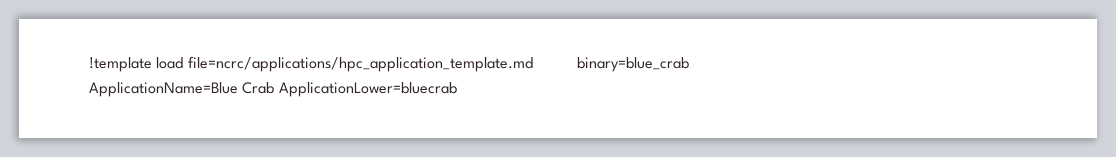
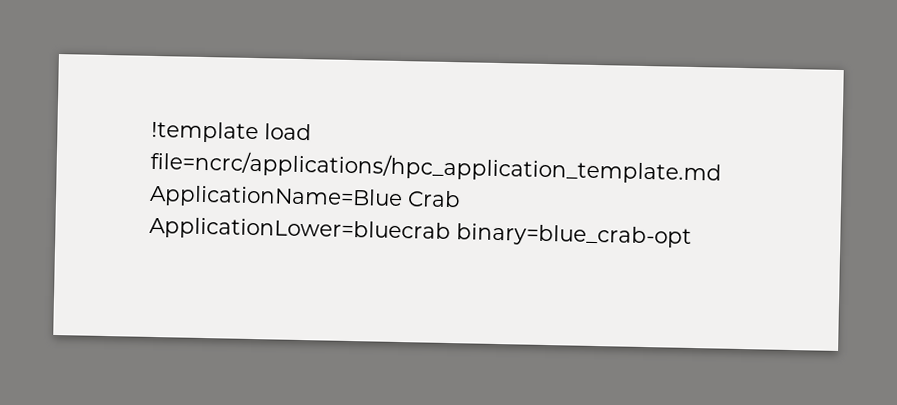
- !template load file=ncrc/applications/hpc_application_template.md ApplicationName=Blue Crab ApplicationLower=bluecrab binary=blue_crab
+ !template load file=ncrc/applications/hpc_application_template.md ApplicationName=Blue Crab ApplicationLower=bluecrab binary=blue_crab-opt

